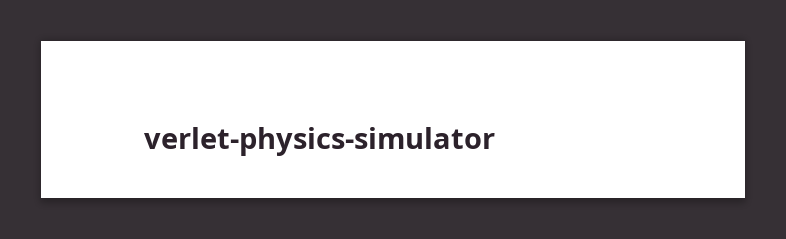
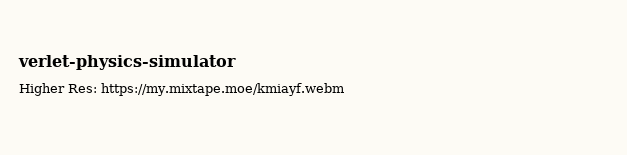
+ Higher Res: https://my.mixtape.moe/kmiayf.webm

